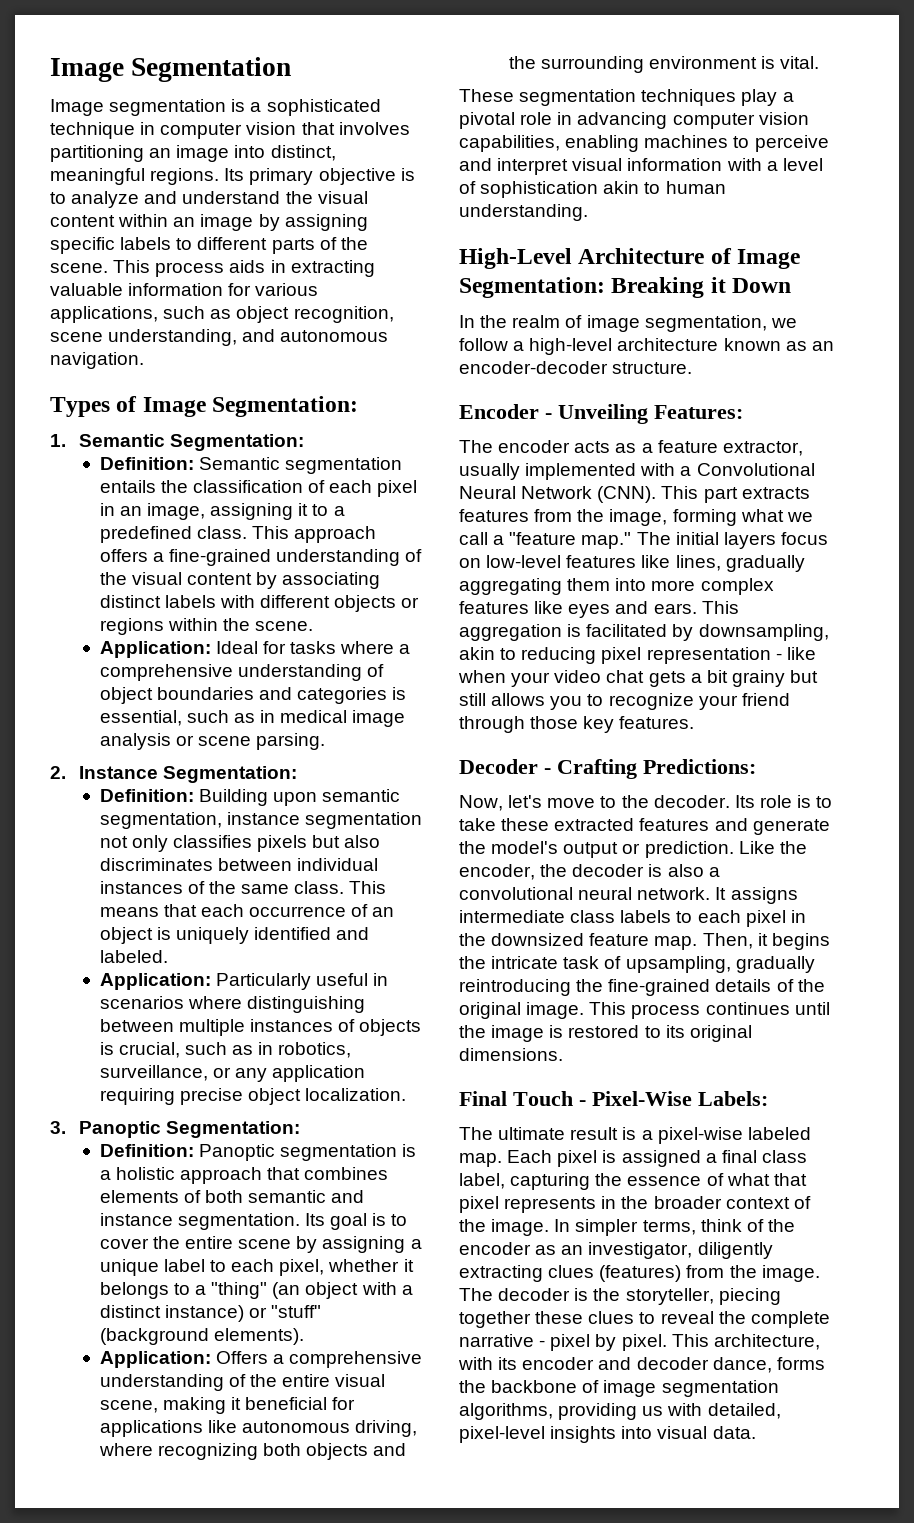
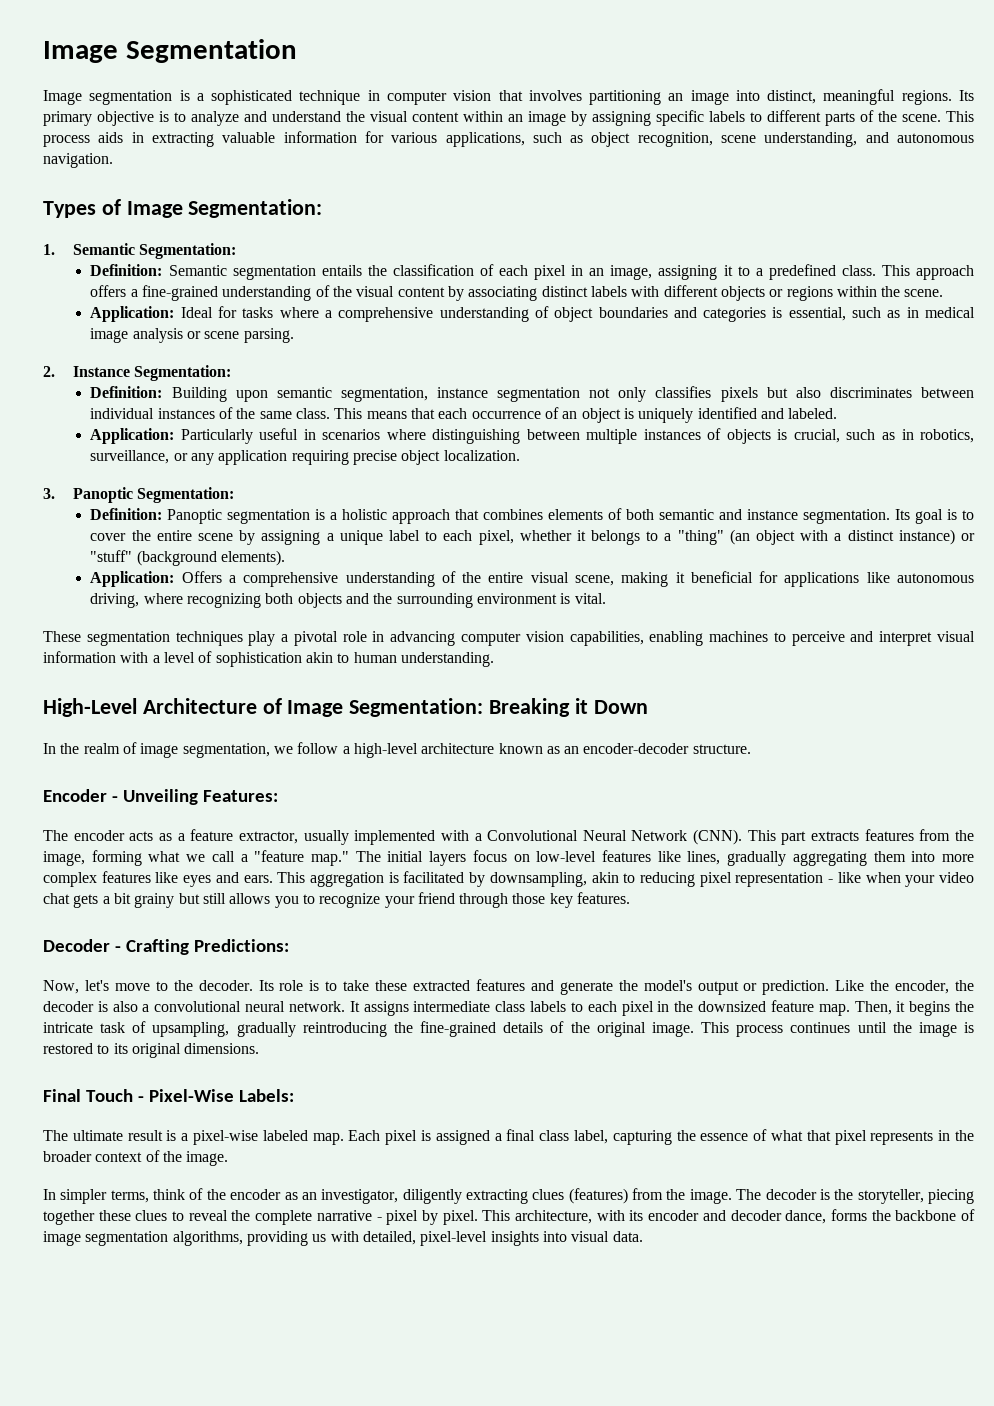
- Each pixel is assigned a final class label, capturing the essence of what that pixel represents in the broader context of the image. In simpler terms, think of the encoder as an investigator, diligently extracting clues (features) from the image.
+ Each pixel is assigned a final class label, capturing the essence of what that pixel represents in the broader context of the image.
+ In simpler terms, think of the encoder as an investigator, diligently extracting clues (features) from the image.

